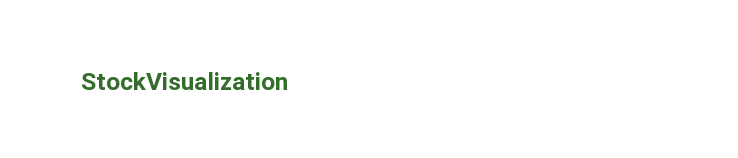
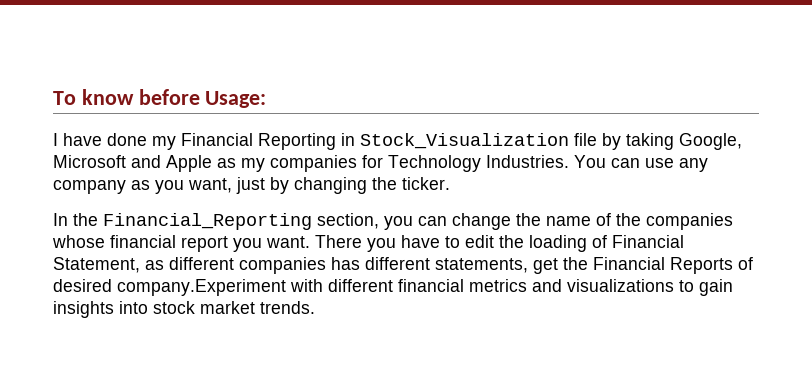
- StockVisualization
+ To know before Usage:
+ I have done my Financial Reporting in Stock_Visualization file by taking Google, Microsoft and Apple as my companies for Technology Industries. You can use any company as you want, just by changing the ticker.
+ In the Financial_Reporting section, you can change the name of the companies whose financial report you want. There you have to edit the loading of Financial Statement, as different companies has different statements, get the Financial Reports of desired company.Experiment with different financial metrics and visualizations to gain insights into stock market trends.

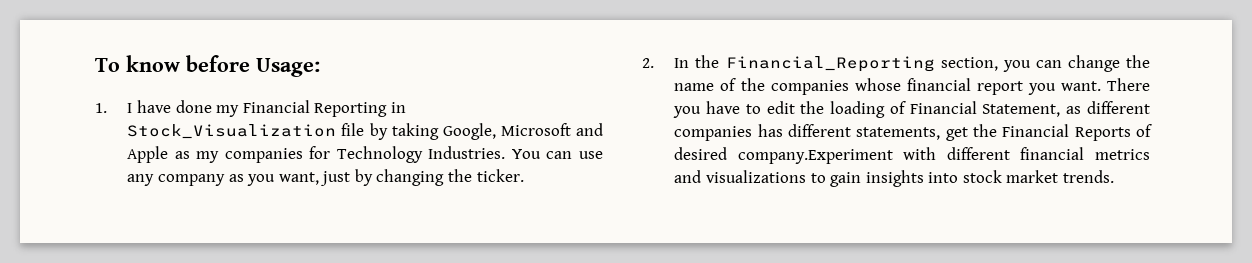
- I have done my Financial Reporting in Stock_Visualization file by taking Google, Microsoft and Apple as my companies for Technology Industries.
+ 1. I have done my Financial Reporting in Stock_Visualization file by taking Google, Microsoft and Apple as my companies for Technology Industries.
- In the Financial_Reporting section, you can change the name of the companies whose financial report you want.
+ 2. In the Financial_Reporting section, you can change the name of the companies whose financial report you want.

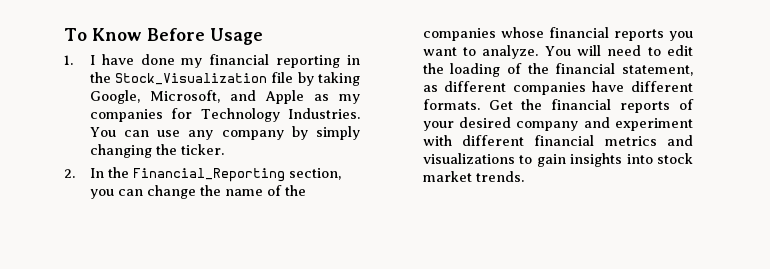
- To know before Usage:
+ To Know Before Usage
- 1. I have done my Financial Reporting in Stock_Visualization file by taking Google, Microsoft and Apple as my companies for Technology Industries.
+ 1. I have done my financial reporting in the Stock_Visualization file by taking Google, Microsoft, and Apple as my companies for Technology Industries.
- You can use any company as you want, just by changing the ticker.
+ You can use any company by simply changing the ticker.
- 2. In the Financial_Reporting section, you can change the name of the companies whose financial report you want. There you have to edit the loading of Financial Statement, as different companies has different statements, get the Financial Reports of desired company.Experiment with different financial metrics and visualizations to gain insights into stock market trends.
+ 2. In the Financial_Reporting section, you can change the name of the companies whose financial reports you want to analyze. You will need to edit the loading of the financial statement, as different companies have different formats. Get the financial reports of your desired company and experiment with different financial metrics and visualizations to gain insights into stock market trends.

